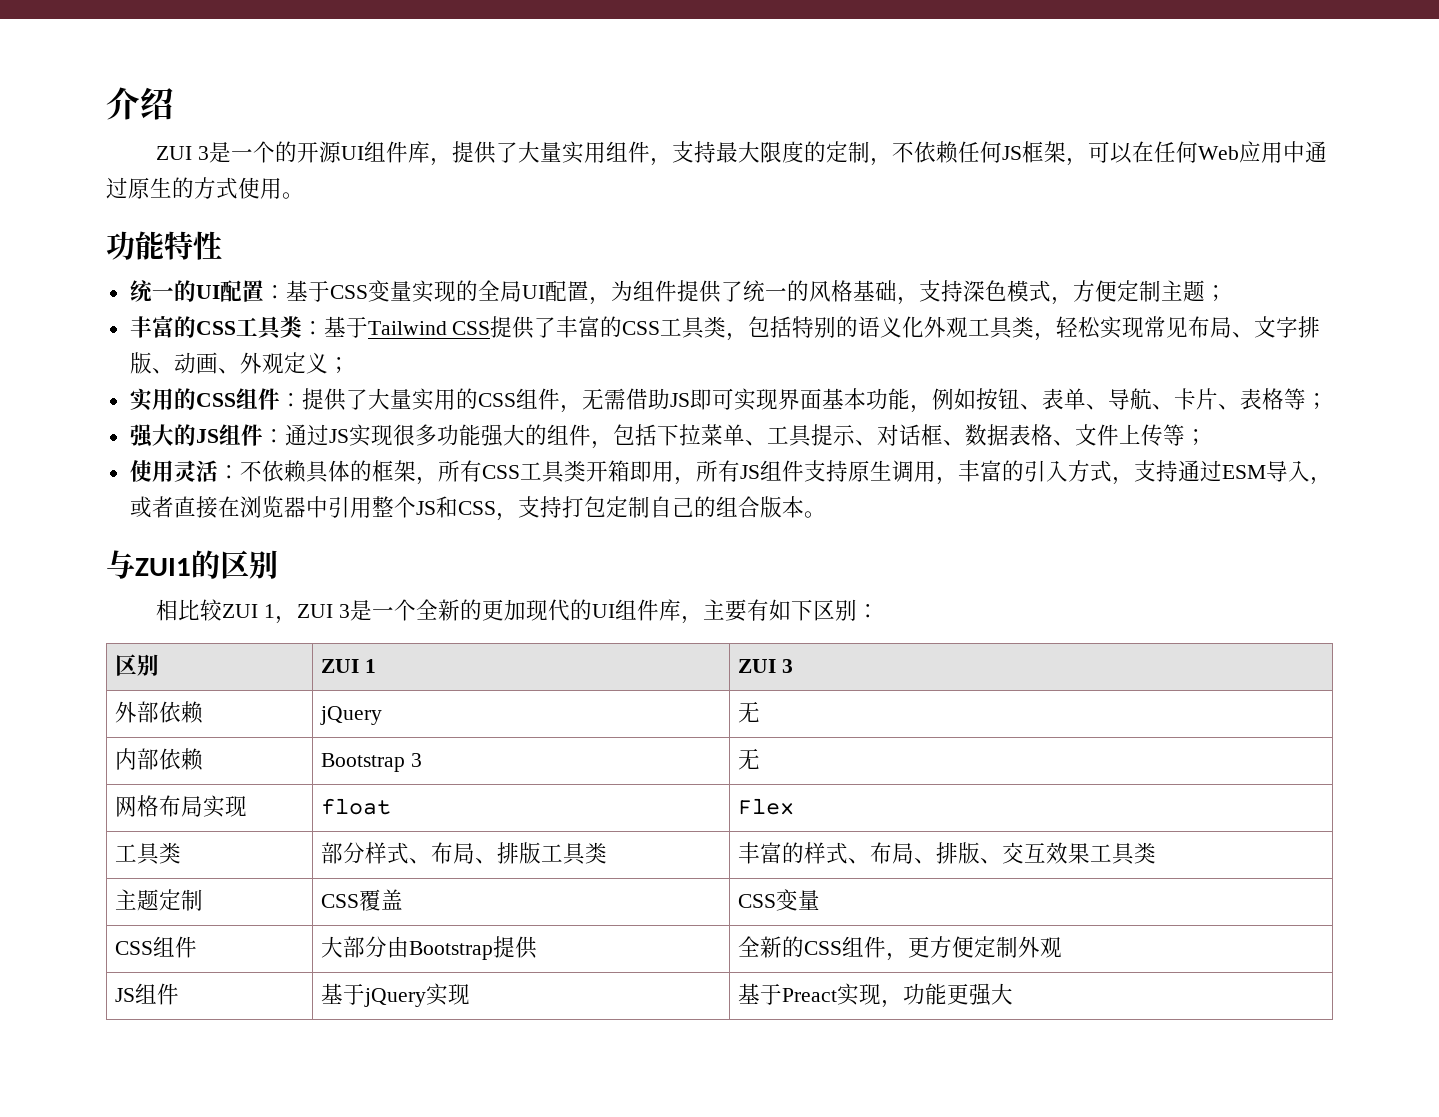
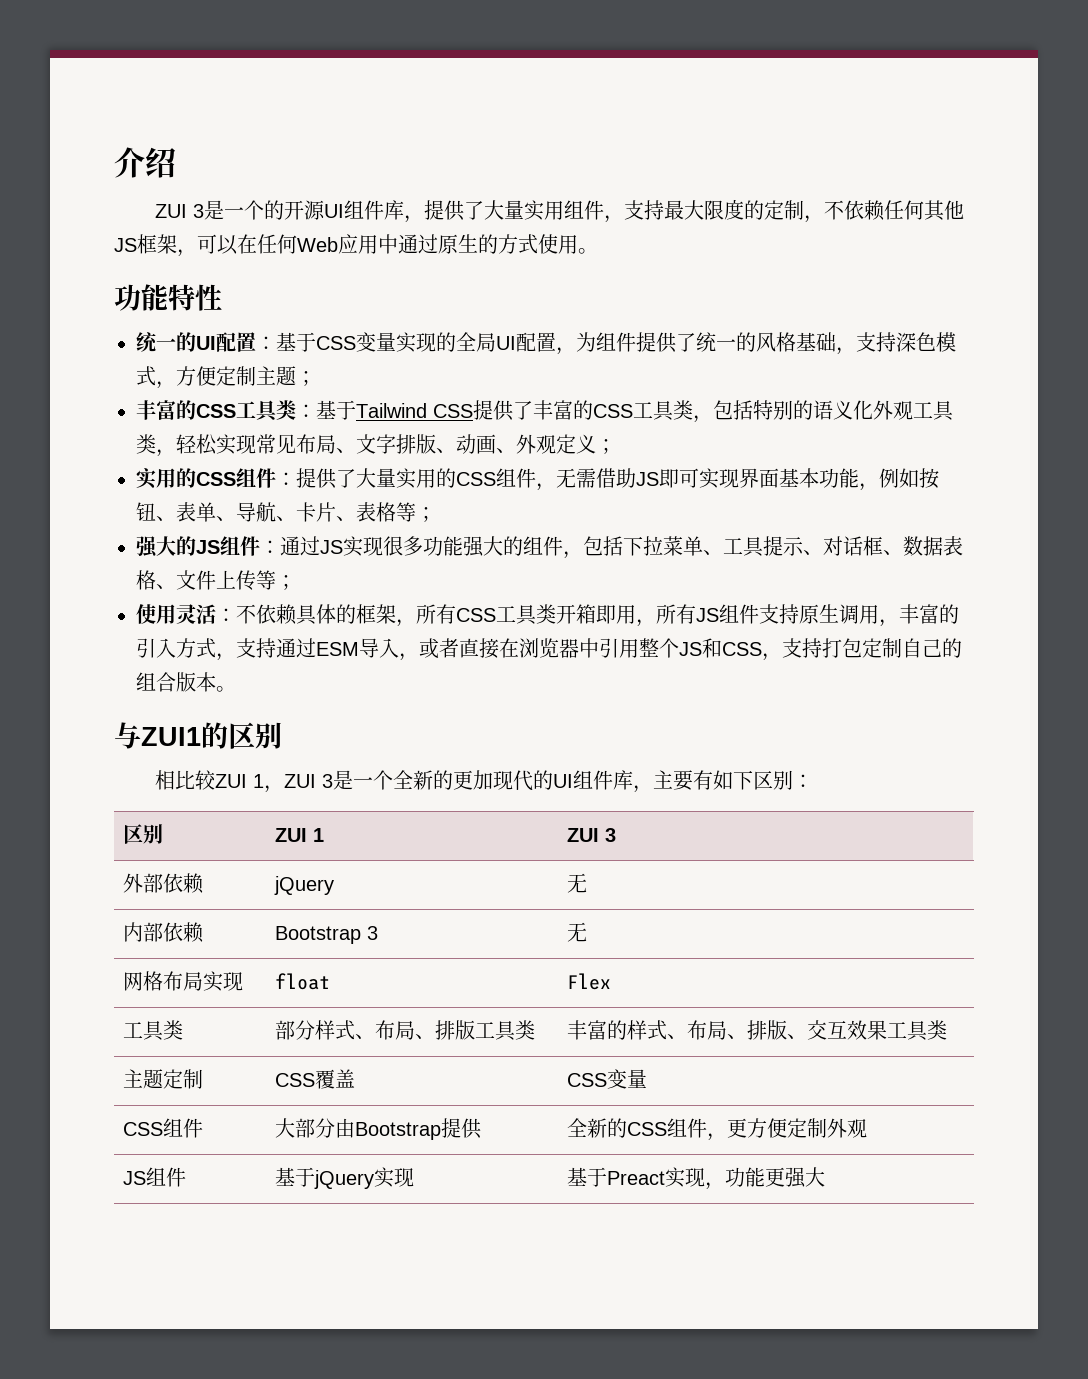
- ZUI 3是一个的开源UI组件库，提供了大量实用组件，支持最大限度的定制，不依赖任何JS框架，可以在任何Web应用中通过原生的方式使用。
+ ZUI 3是一个的开源UI组件库，提供了大量实用组件，支持最大限度的定制，不依赖任何其他JS框架，可以在任何Web应用中通过原生的方式使用。

